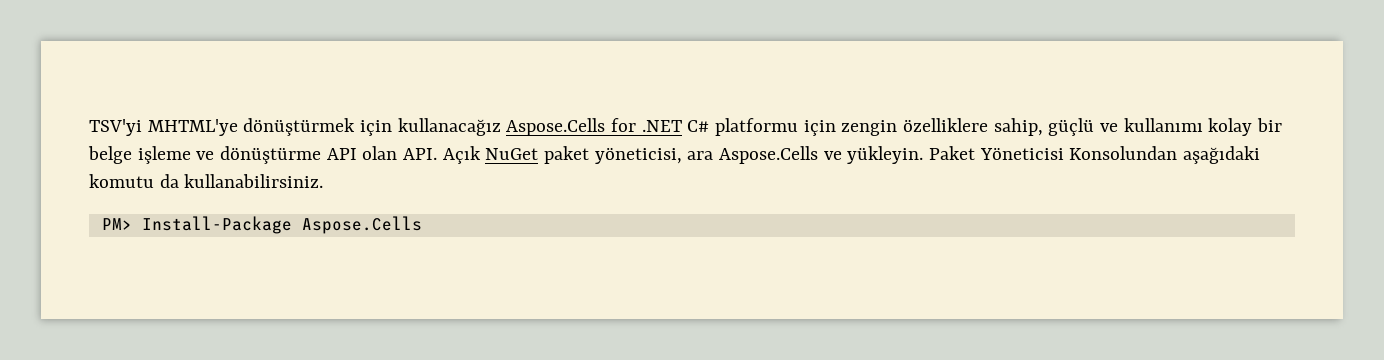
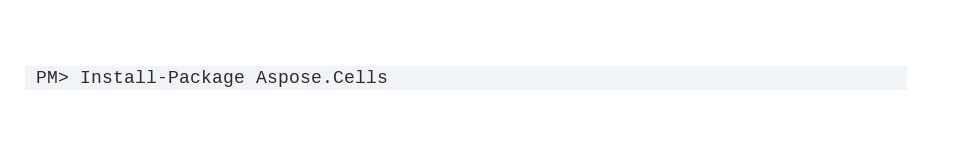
- TSV'yi MHTML'ye dönüştürmek için kullanacağız Aspose.Cells for .NET C# platformu için zengin özelliklere sahip, güçlü ve kullanımı kolay bir belge işleme ve dönüştürme API olan API. Açık NuGet paket yöneticisi, ara Aspose.Cells ve yükleyin. Paket Yöneticisi Konsolundan aşağıdaki komutu da kullanabilirsiniz.

